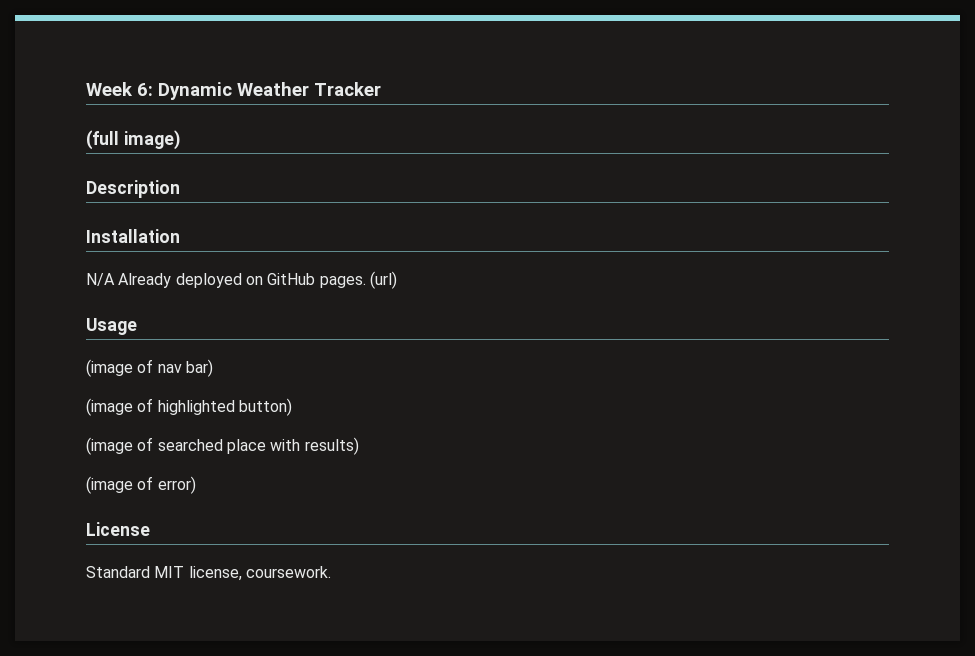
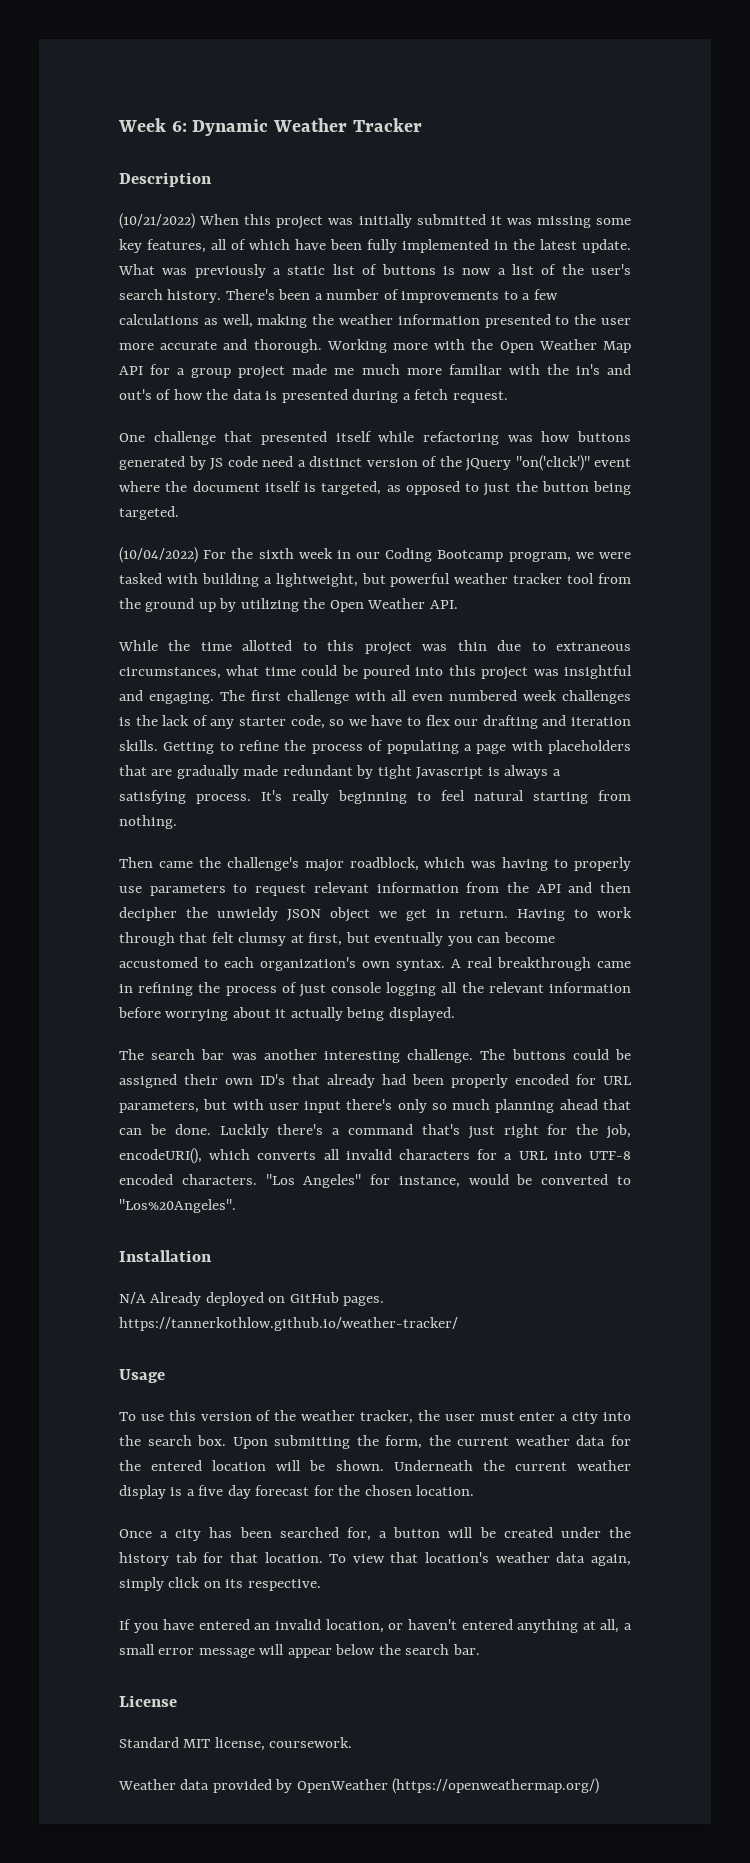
- (full image)
  Description
+ (10/21/2022) When this project was initially submitted it was missing some key features, all of which have been fully implemented in the latest update. What was previously a static list of buttons is now a list of the user's search history. There's been a number of improvements to a few calculations as well, making the weather information presented to the user more accurate and thorough. Working more with the Open Weather Map API for a group project made me much more familiar with the in's and out's of how the data is presented during a fetch request.
+ One challenge that presented itself while refactoring was how buttons generated by JS code need a distinct version of the jQuery "on('click')" event where the document itself is targeted, as opposed to just the button being targeted.
+ (10/04/2022) For the sixth week in our Coding Bootcamp program, we were tasked with building a lightweight, but powerful weather tracker tool from the ground up by utilizing the Open Weather API.
+ While the time allotted to this project was thin due to extraneous circumstances, what time could be poured into this project was insightful and engaging. The first challenge with all even numbered week challenges is the lack of any starter code, so we have to flex our drafting and iteration skills. Getting to refine the process of populating a page with placeholders that are gradually made redundant by tight Javascript is always a satisfying process. It's really beginning to feel natural starting from nothing.
+ Then came the challenge's major roadblock, which was having to properly use parameters to request relevant information from the API and then decipher the unwieldy JSON object we get in return. Having to work through that felt clumsy at first, but eventually you can become accustomed to each organization's own syntax. A real breakthrough came in refining the process of just console logging all the relevant information before worrying about it actually being displayed.
+ The search bar was another interesting challenge. The buttons could be assigned their own ID's that already had been properly encoded for URL parameters, but with user input there's only so much planning ahead that can be done. Luckily there's a command that's just right for the job, encodeURI(), which converts all invalid characters for a URL into UTF-8 encoded characters. "Los Angeles" for instance, would be converted to "Los%20Angeles".
- N/A Already deployed on GitHub pages. (url)
+ N/A Already deployed on GitHub pages. https://tannerkothlow.github.io/weather-tracker/
- (image of nav bar)
- (image of highlighted button)
- (image of searched place with results)
- (image of error)
+ To use this version of the weather tracker, the user must enter a city into the search box. Upon submitting the form, the current weather data for the entered location will be shown. Underneath the current weather display is a five day forecast for the chosen location.
+ Once a city has been searched for, a button will be created under the history tab for that location. To view that location's weather data again, simply click on its respective.
+ If you have entered an invalid location, or haven't entered anything at all, a small error message will appear below the search bar.
+ Weather data provided by OpenWeather (https://openweathermap.org/)

